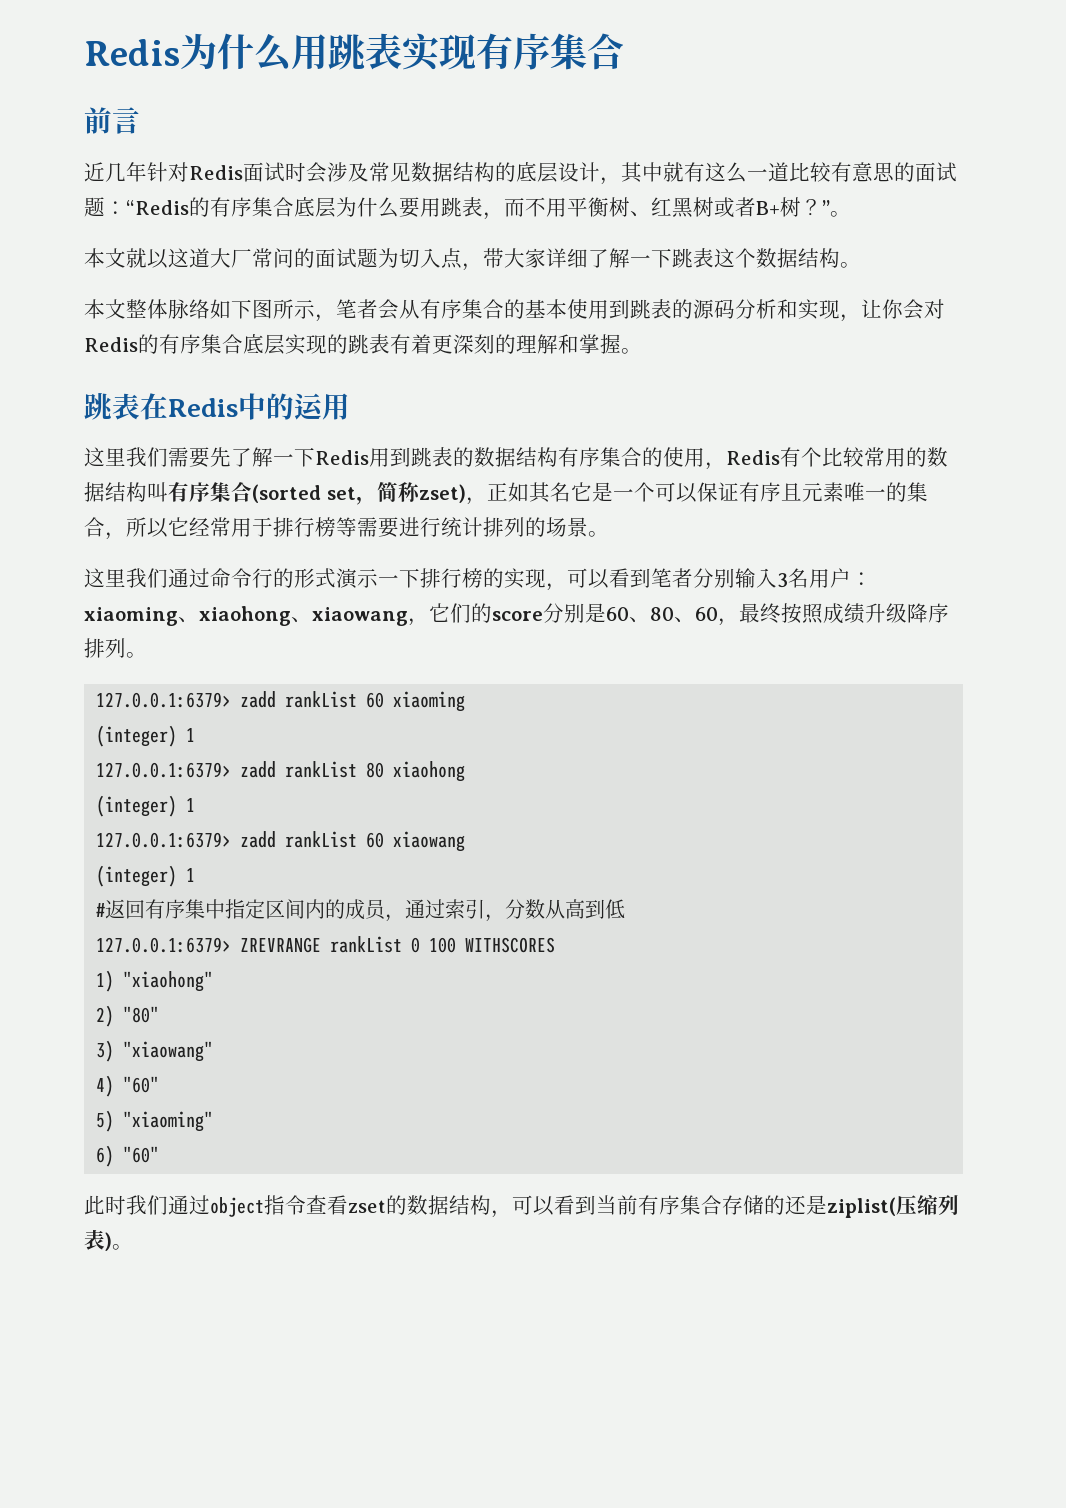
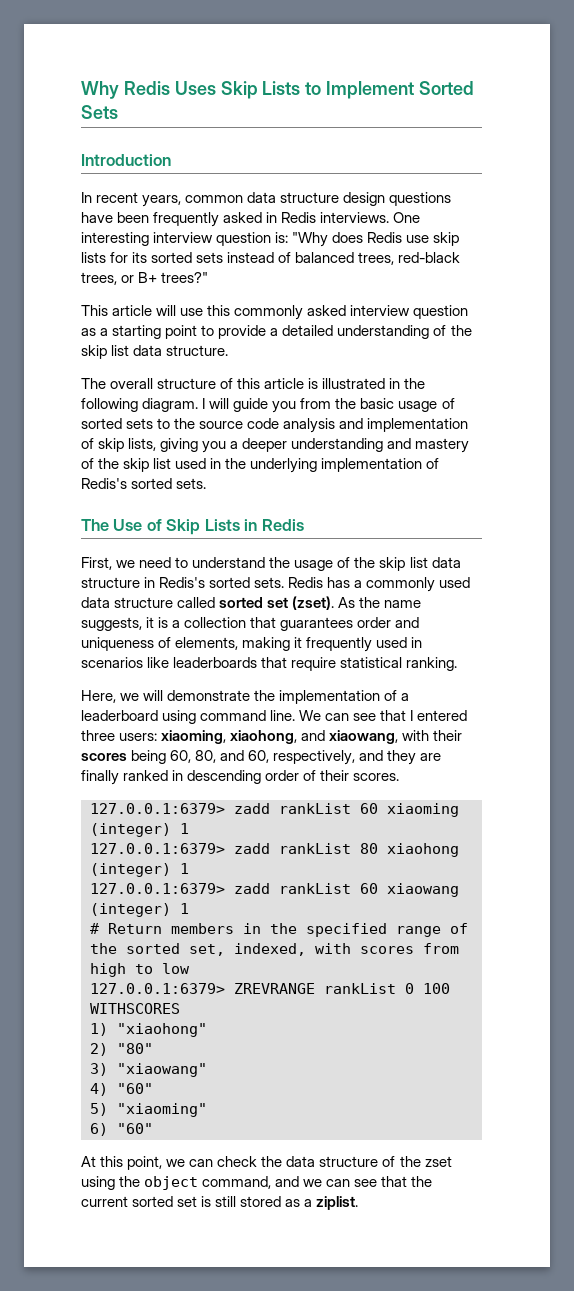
- Redis为什么用跳表实现有序集合
- 前言
- 近几年针对Redis面试时会涉及常见数据结构的底层设计，其中就有这么一道比较有意思的面试题：“Redis的有序集合底层为什么要用跳表，而不用平衡树、红黑树或者B+树？”。
- 本文就以这道大厂常问的面试题为切入点，带大家详细了解一下跳表这个数据结构。
- 本文整体脉络如下图所示，笔者会从有序集合的基本使用到跳表的源码分析和实现，让你会对Redis的有序集合底层实现的跳表有着更深刻的理解和掌握。
- 跳表在Redis中的运用
- 这里我们需要先了解一下Redis用到跳表的数据结构有序集合的使用，Redis有个比较常用的数据结构叫有序集合(sorted set，简称zset)，正如其名它是一个可以保证有序且元素唯一的集合，所以它经常用于排行榜等需要进行统计排列的场景。
- 这里我们通过命令行的形式演示一下排行榜的实现，可以看到笔者分别输入3名用户：xiaoming、xiaohong、xiaowang，它们的score分别是60、80、60，最终按照成绩升级降序排列。
+ Why Redis Uses Skip Lists to Implement Sorted Sets
+ Introduction
+ In recent years, common data structure design questions have been frequently asked in Redis interviews. One interesting interview question is: "Why does Redis use skip lists for its sorted sets instead of balanced trees, red-black trees, or B+ trees?"
+ This article will use this commonly asked interview question as a starting point to provide a detailed understanding of the skip list data structure.
+ The overall structure of this article is illustrated in the following diagram. I will guide you from the basic usage of sorted sets to the source code analysis and implementation of skip lists, giving you a deeper understanding and mastery of the skip list used in the underlying implementation of Redis's sorted sets.
+ The Use of Skip Lists in Redis
+ First, we need to understand the usage of the skip list data structure in Redis's sorted sets. Redis has a commonly used data structure called sorted set (zset). As the name suggests, it is a collection that guarantees order and uniqueness of elements, making it frequently used in scenarios like leaderboards that require statistical ranking.
+ Here, we will demonstrate the implementation of a leaderboard using command line. We can see that I entered three users: xiaoming, xiaohong, and xiaowang, with their scores being 60, 80, and 60, respectively, and they are finally ranked in descending order of their scores.
- #返回有序集中指定区间内的成员，通过索引，分数从高到低
+ # Return members in the specified range of the sorted set, indexed, with scores from high to low
- 此时我们通过object指令查看zset的数据结构，可以看到当前有序集合存储的还是ziplist(压缩列表)。
+ At this point, we can check the data structure of the zset using the object command, and we can see that the current sorted set is still stored as a ziplist.

